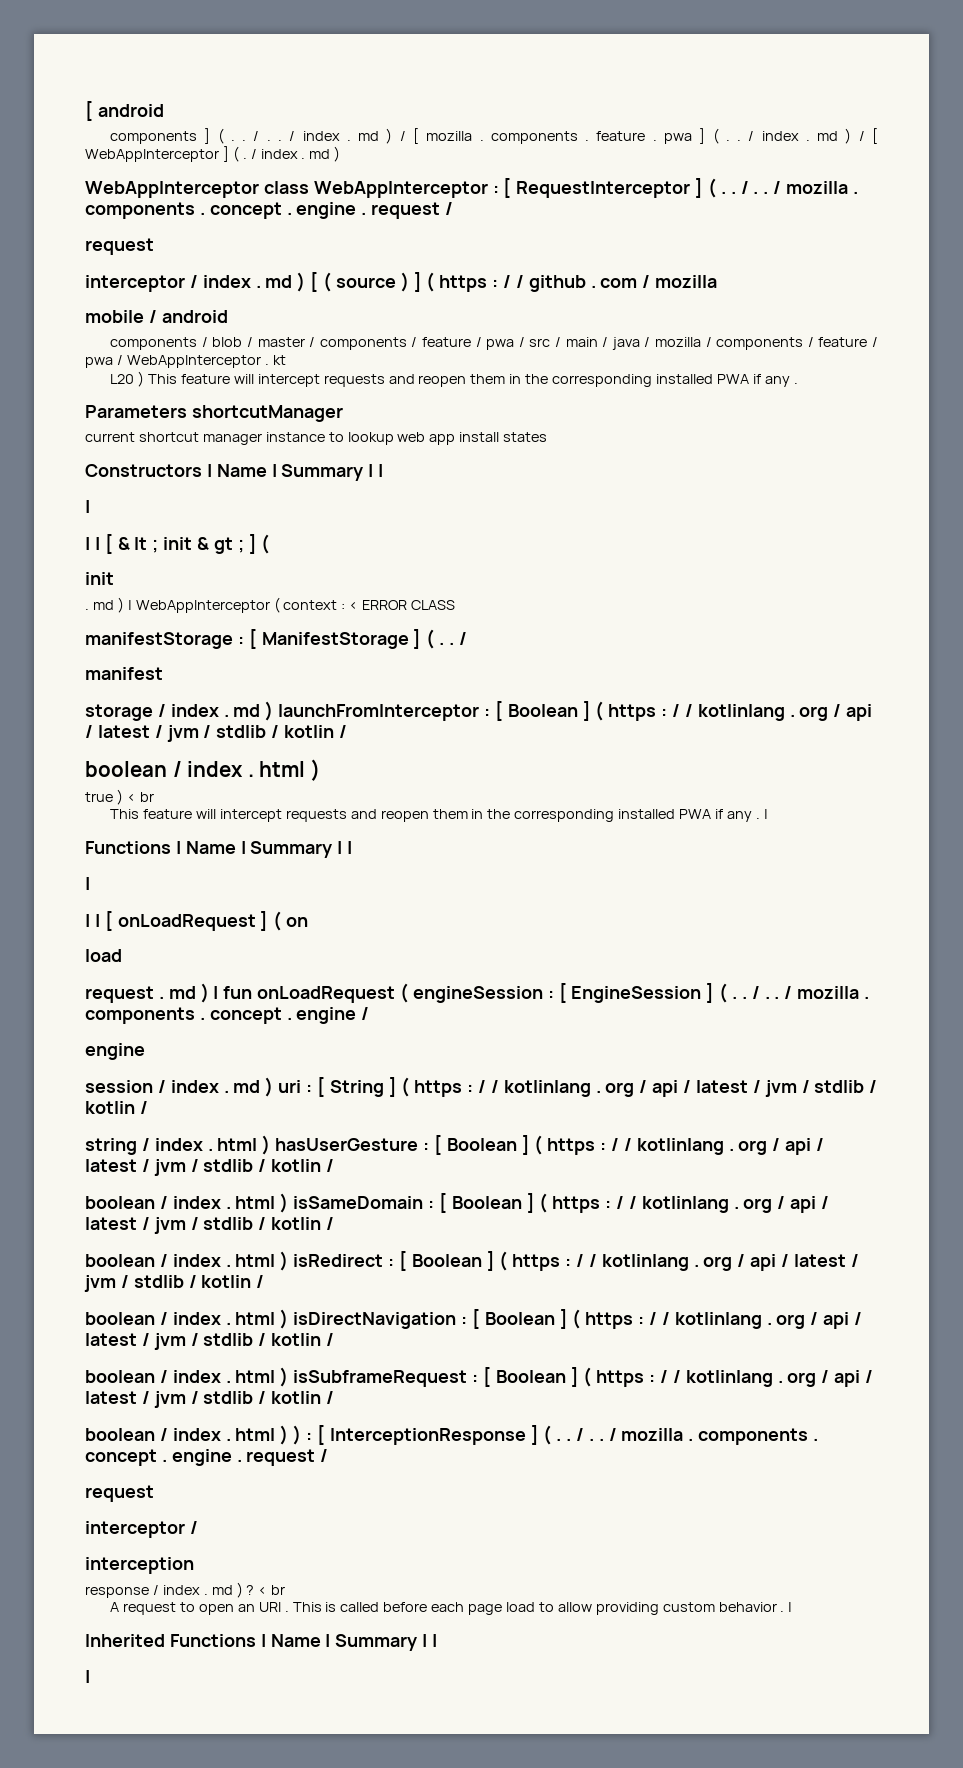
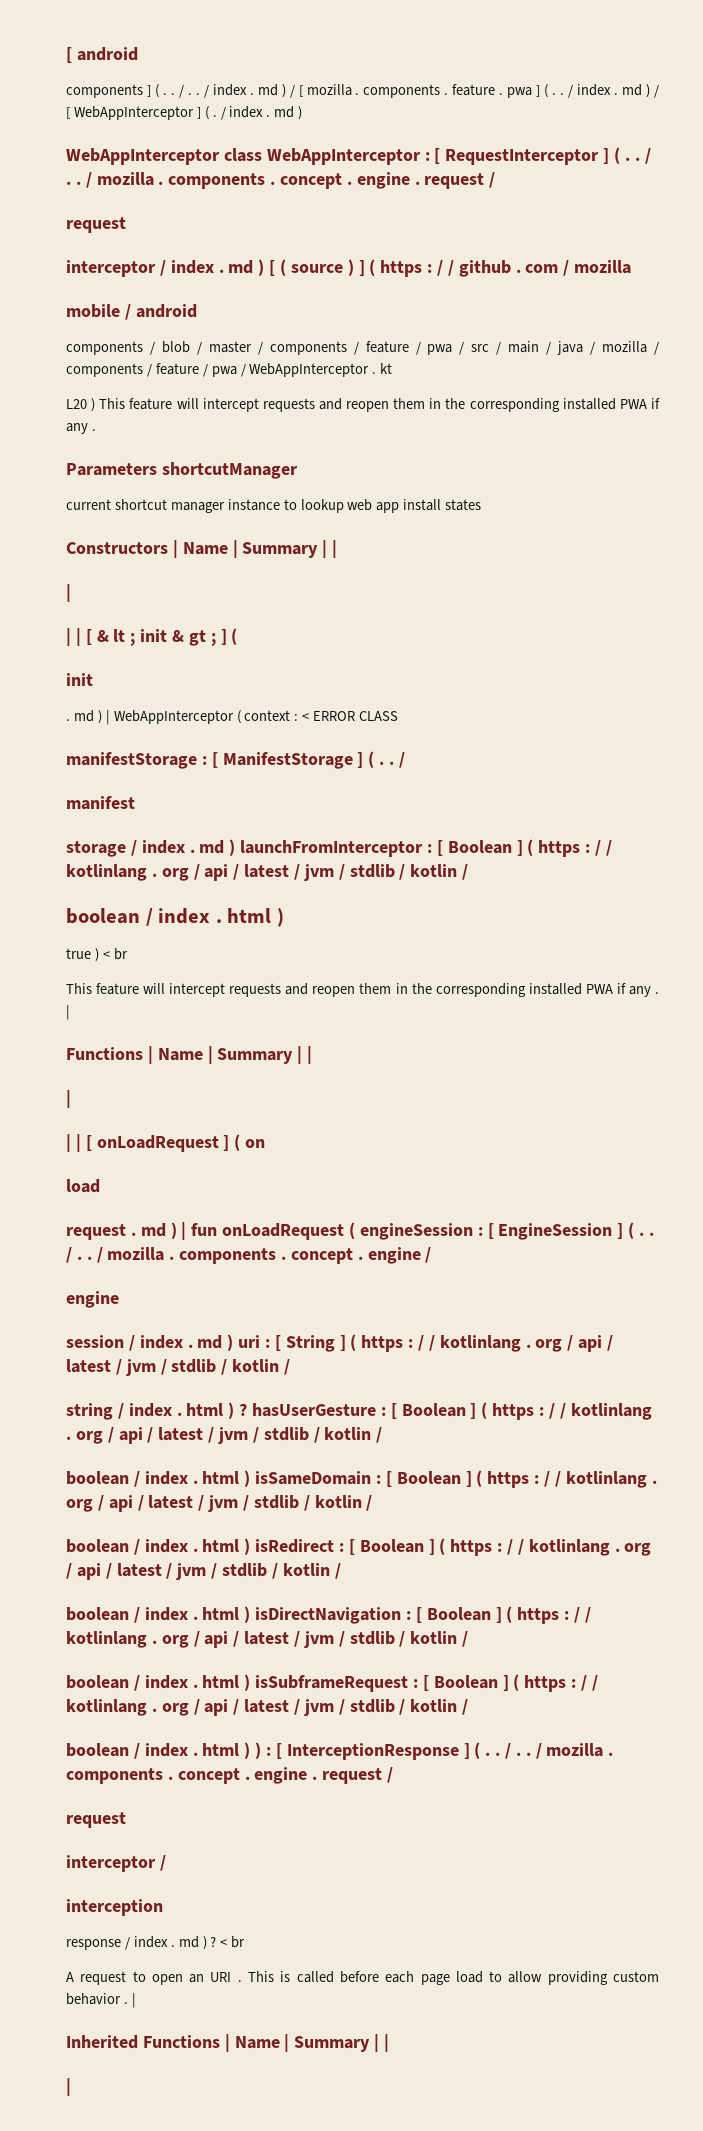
- string / index . html ) hasUserGesture : [ Boolean ] ( https : / / kotlinlang . org / api / latest / jvm / stdlib / kotlin /
+ string / index . html ) ? hasUserGesture : [ Boolean ] ( https : / / kotlinlang . org / api / latest / jvm / stdlib / kotlin /

